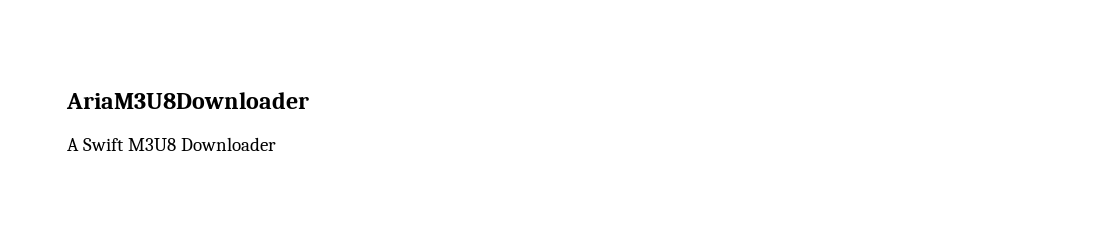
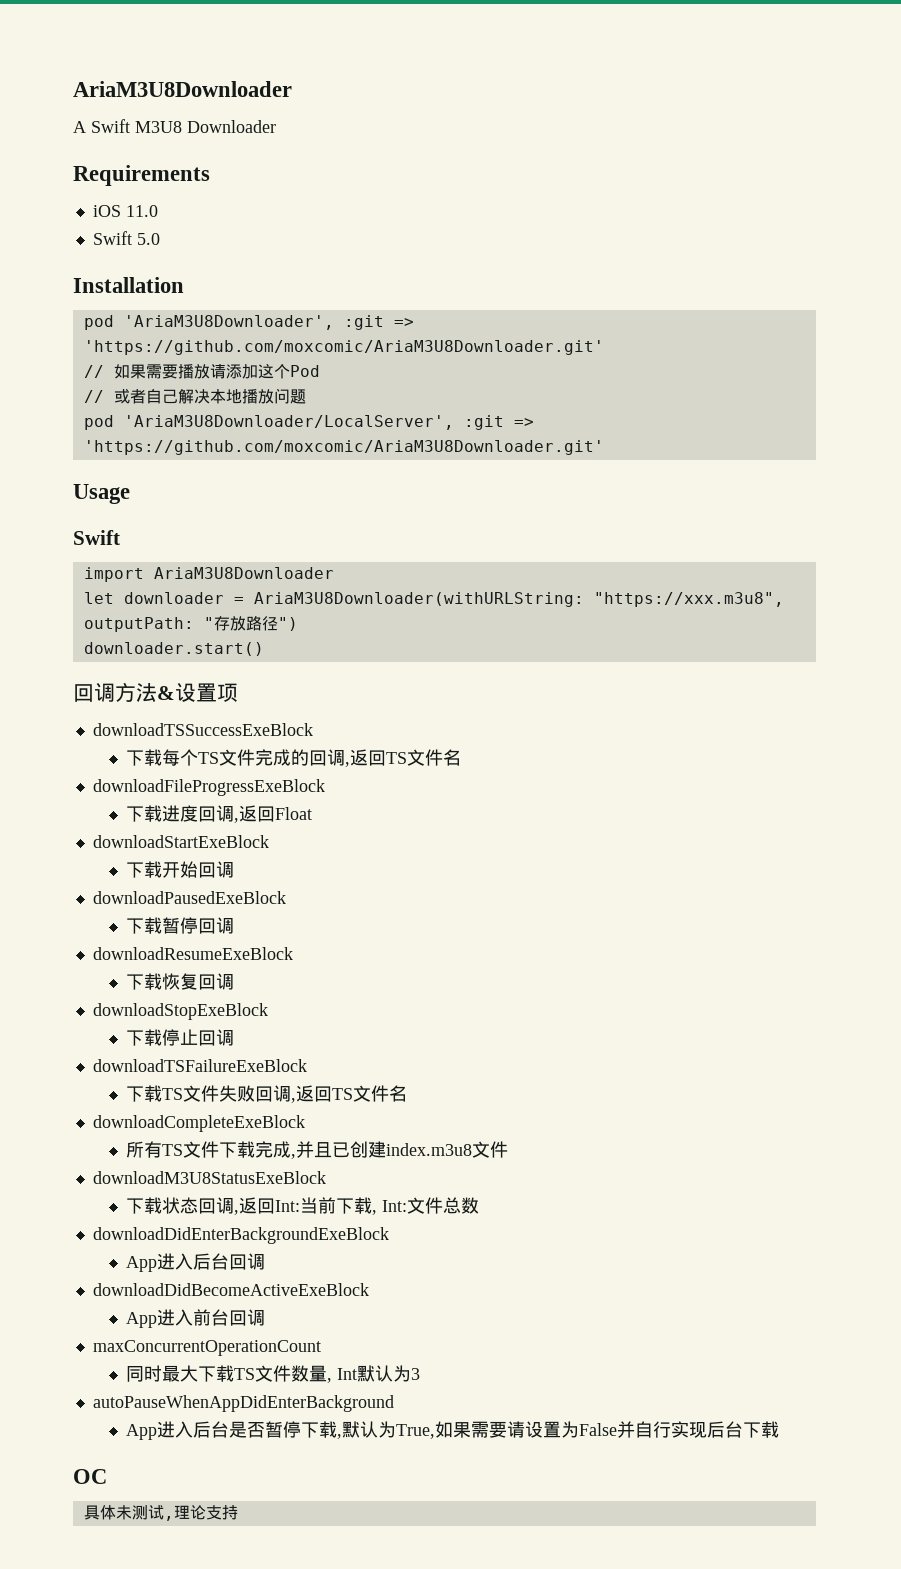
+ Requirements
+ iOS 11.0
+ Swift 5.0
+ Installation
+ pod 'AriaM3U8Downloader', :git => 'https://github.com/moxcomic/AriaM3U8Downloader.git'
+ // 如果需要播放请添加这个Pod
+ // 或者自己解决本地播放问题
+ pod 'AriaM3U8Downloader/LocalServer', :git => 'https://github.com/moxcomic/AriaM3U8Downloader.git'
+ Usage
+ Swift
+ import AriaM3U8Downloader
+ let downloader = AriaM3U8Downloader(withURLString: "https://xxx.m3u8", outputPath: "存放路径")
+ downloader.start()
+ 回调方法&设置项
+ downloadTSSuccessExeBlock
+ 下载每个TS文件完成的回调,返回TS文件名
+ downloadFileProgressExeBlock
+ 下载进度回调,返回Float
+ downloadStartExeBlock
+ 下载开始回调
+ downloadPausedExeBlock
+ 下载暂停回调
+ downloadResumeExeBlock
+ 下载恢复回调
+ downloadStopExeBlock
+ 下载停止回调
+ downloadTSFailureExeBlock
+ 下载TS文件失败回调,返回TS文件名
+ downloadCompleteExeBlock
+ 所有TS文件下载完成,并且已创建index.m3u8文件
+ downloadM3U8StatusExeBlock
+ 下载状态回调,返回Int:当前下载, Int:文件总数
+ downloadDidEnterBackgroundExeBlock
+ App进入后台回调
+ downloadDidBecomeActiveExeBlock
+ App进入前台回调
+ maxConcurrentOperationCount
+ 同时最大下载TS文件数量, Int默认为3
+ autoPauseWhenAppDidEnterBackground
+ App进入后台是否暂停下载,默认为True,如果需要请设置为False并自行实现后台下载
+ OC
+ 具体未测试,理论支持

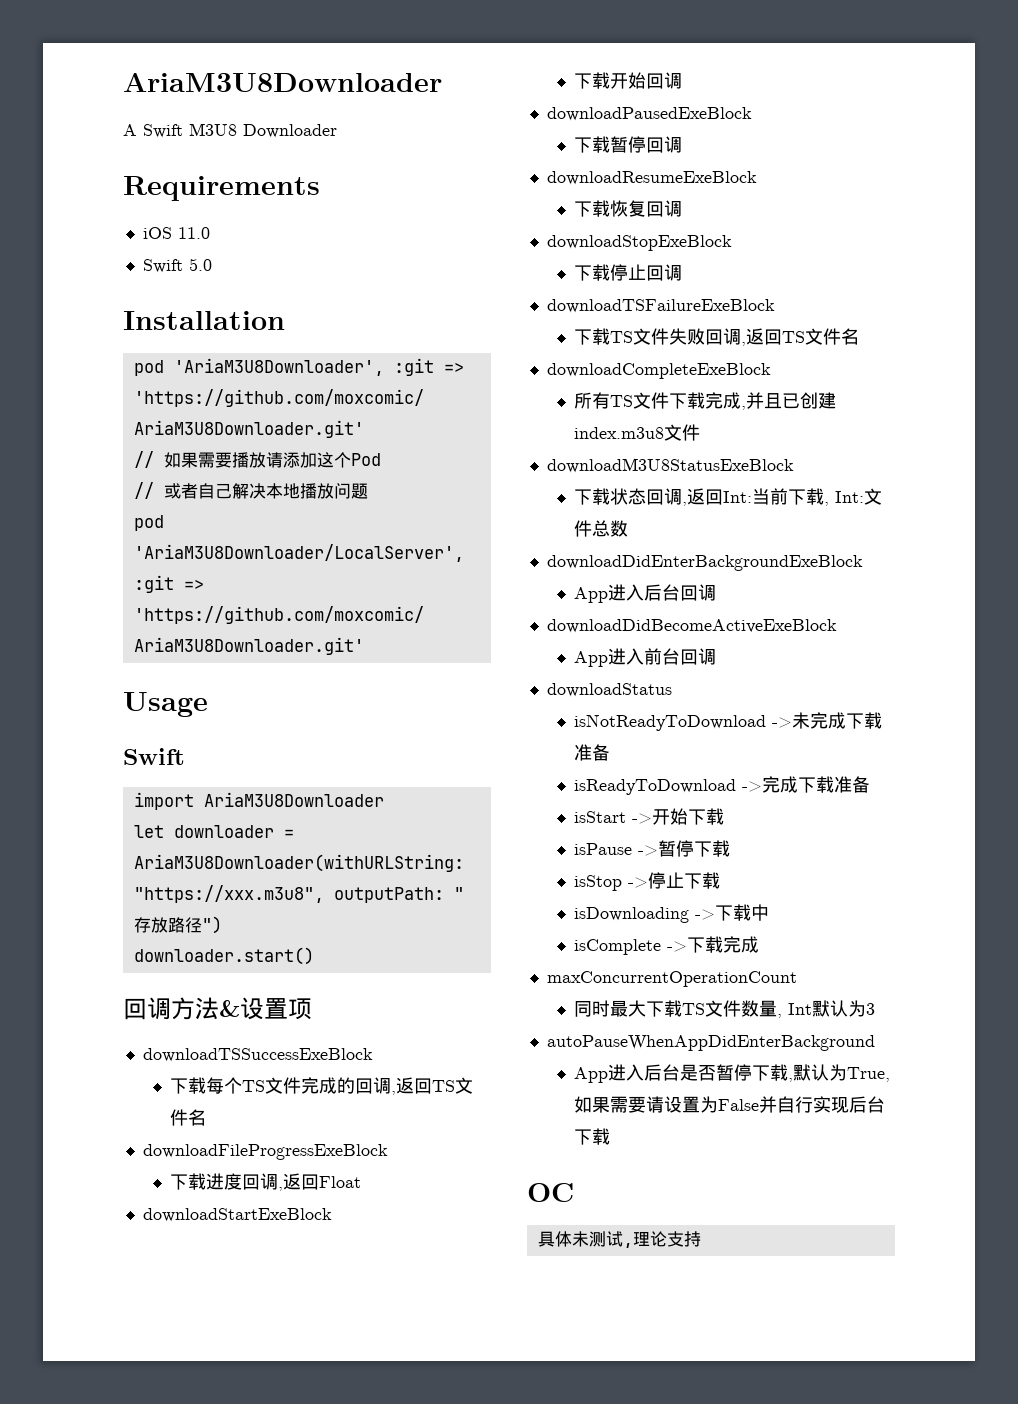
+ downloadStatus
+ isNotReadyToDownload ->未完成下载准备
+ isReadyToDownload ->完成下载准备
+ isStart ->开始下载
+ isPause ->暂停下载
+ isStop ->停止下载
+ isDownloading ->下载中
+ isComplete ->下载完成

